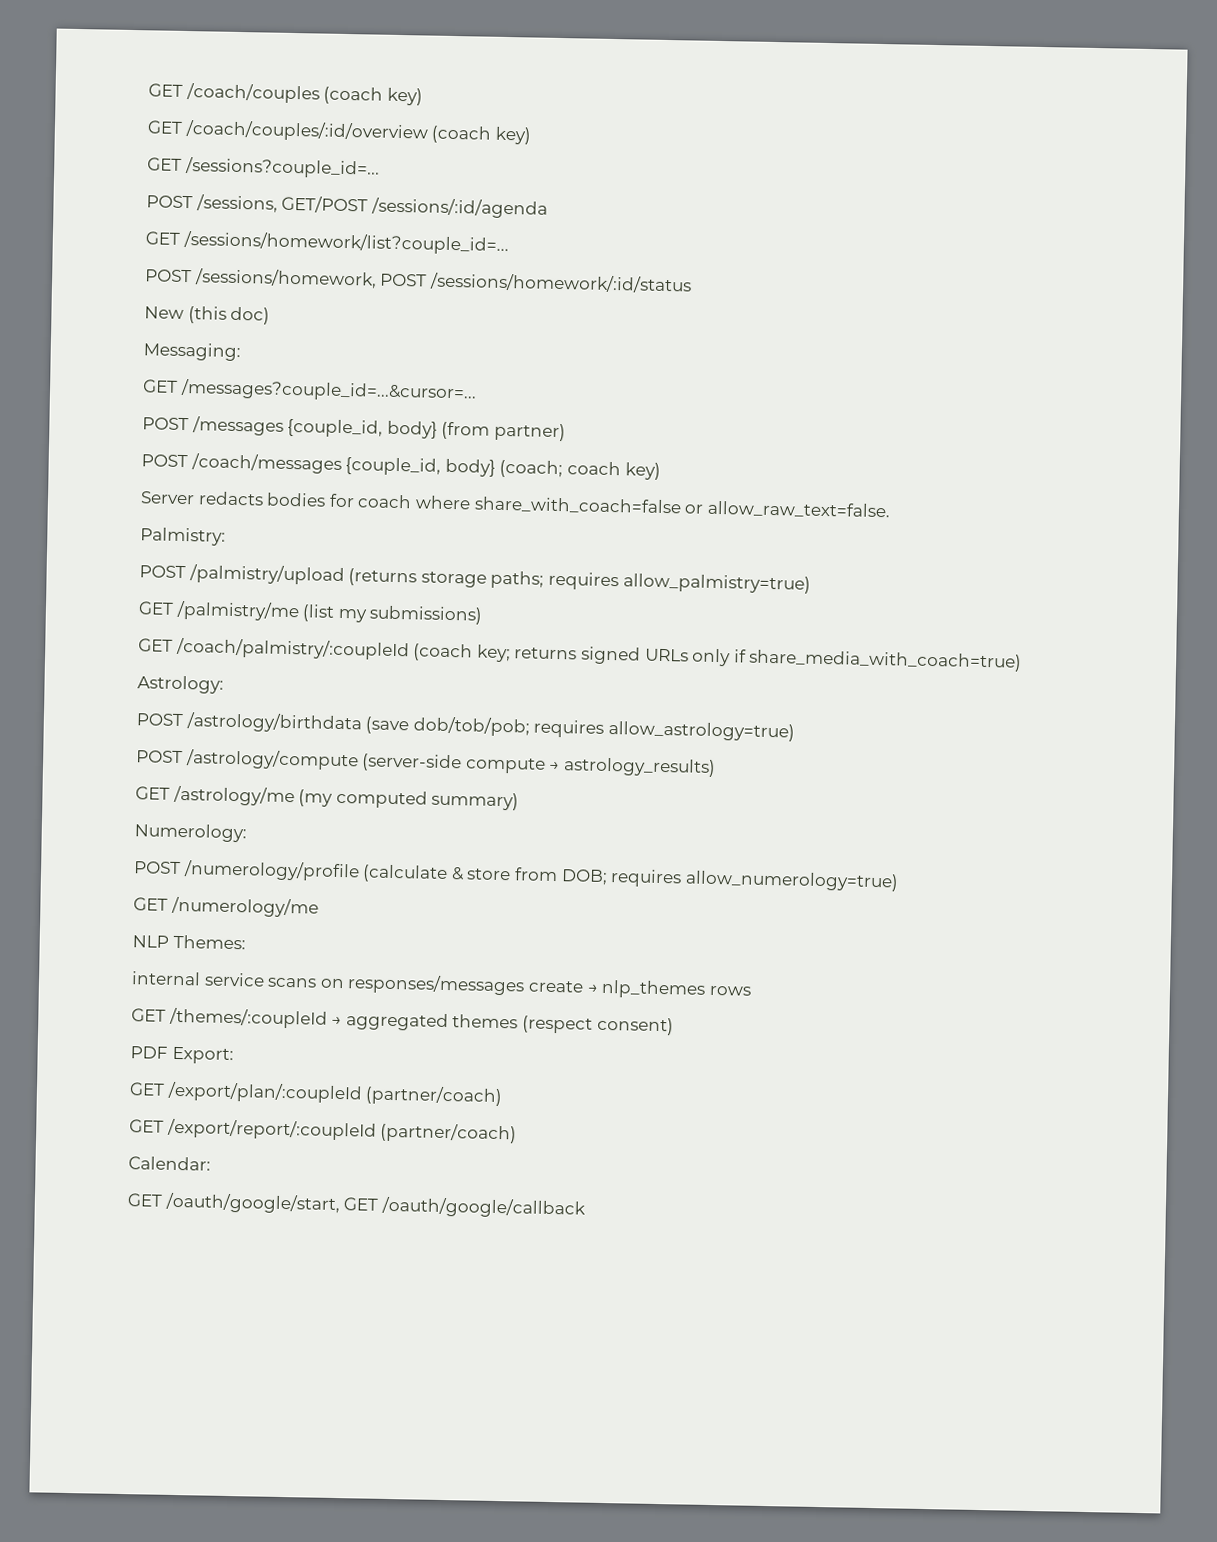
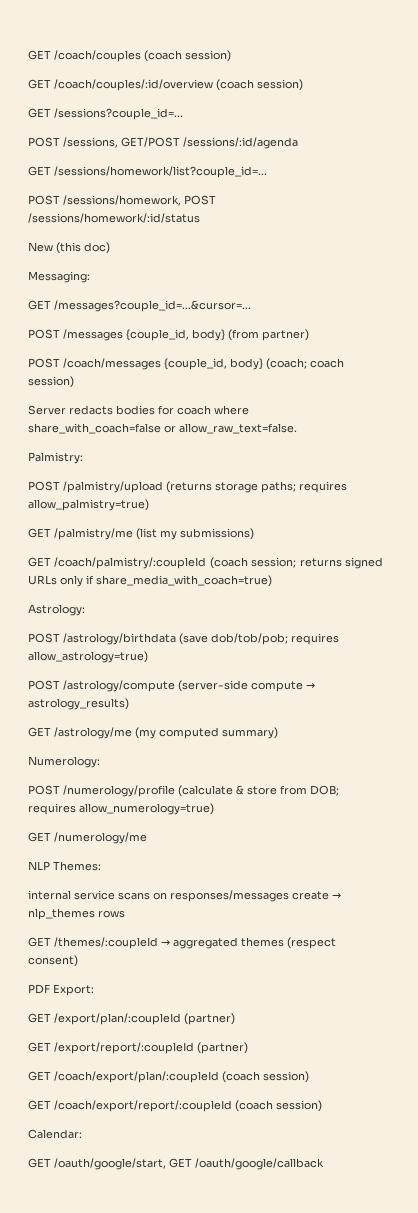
- GET /coach/couples (coach key)
+ GET /coach/couples (coach session)
- GET /coach/couples/:id/overview (coach key)
+ GET /coach/couples/:id/overview (coach session)
- POST /coach/messages {couple_id, body} (coach; coach key)
+ POST /coach/messages {couple_id, body} (coach; coach session)
- GET /coach/palmistry/:coupleId (coach key; returns signed URLs only if share_media_with_coach=true)
+ GET /coach/palmistry/:coupleId (coach session; returns signed URLs only if share_media_with_coach=true)
- GET /export/plan/:coupleId (partner/coach)
+ GET /export/plan/:coupleId (partner)
- GET /export/report/:coupleId (partner/coach)
+ GET /export/report/:coupleId (partner)
+ GET /coach/export/plan/:coupleId (coach session)
+ GET /coach/export/report/:coupleId (coach session)

